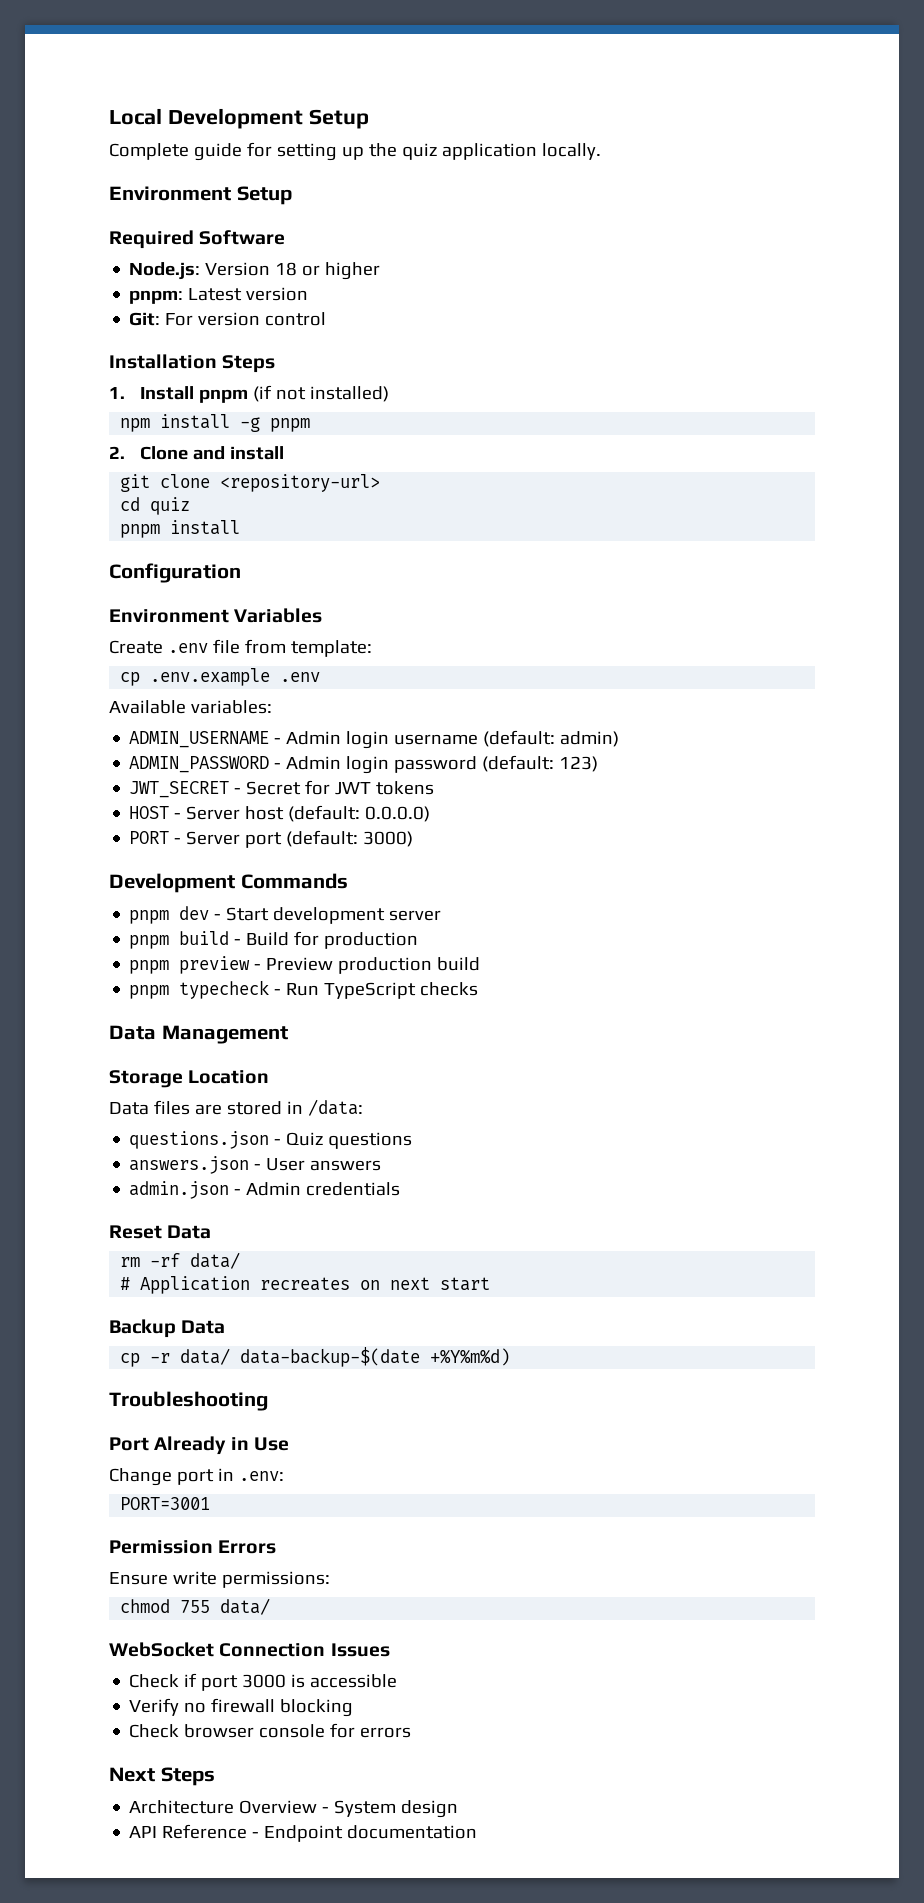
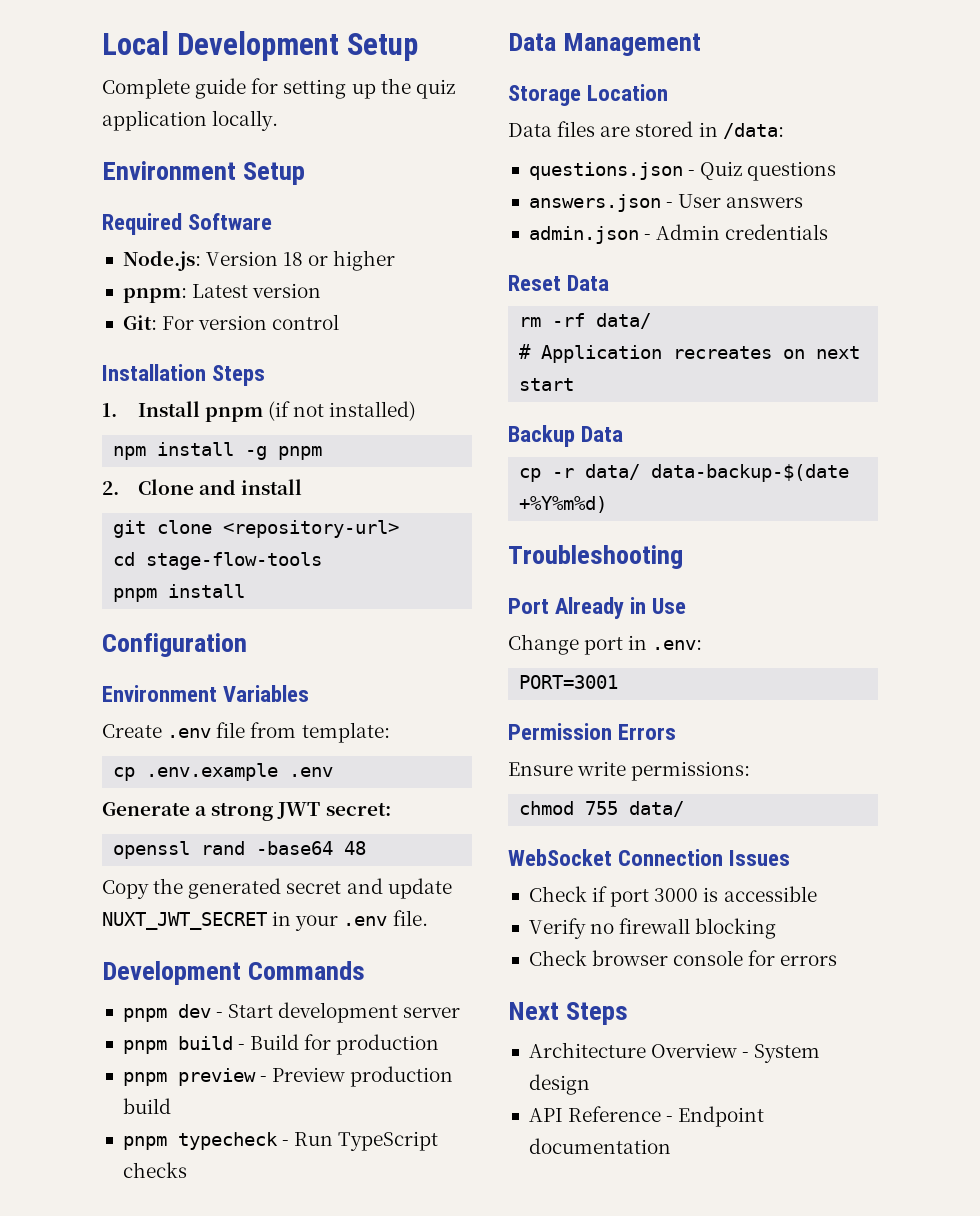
- cd quiz
+ cd stage-flow-tools
- Available variables:
- ADMIN_USERNAME - Admin login username (default: admin)
- ADMIN_PASSWORD - Admin login password (default: 123)
- JWT_SECRET - Secret for JWT tokens
- HOST - Server host (default: 0.0.0.0)
- PORT - Server port (default: 3000)
+ Generate a strong JWT secret:
+ openssl rand -base64 48
+ Copy the generated secret and update NUXT_JWT_SECRET in your .env file.

